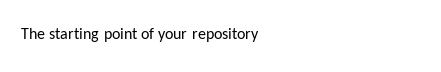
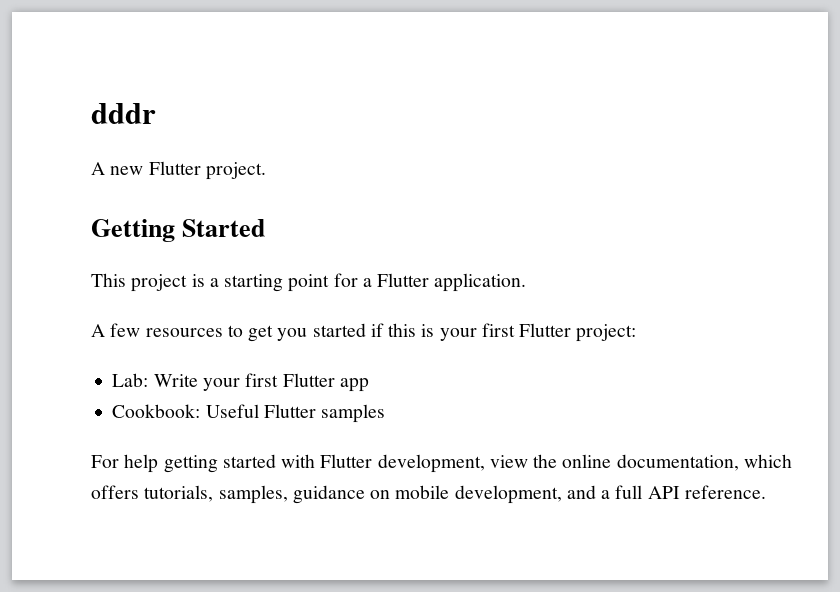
- The starting point of your repository
+ dddr
+ A new Flutter project.
+ Getting Started
+ This project is a starting point for a Flutter application.
+ A few resources to get you started if this is your first Flutter project:
+ Lab: Write your first Flutter app
+ Cookbook: Useful Flutter samples
+ For help getting started with Flutter development, view the online documentation, which offers tutorials, samples, guidance on mobile development, and a full API reference.

